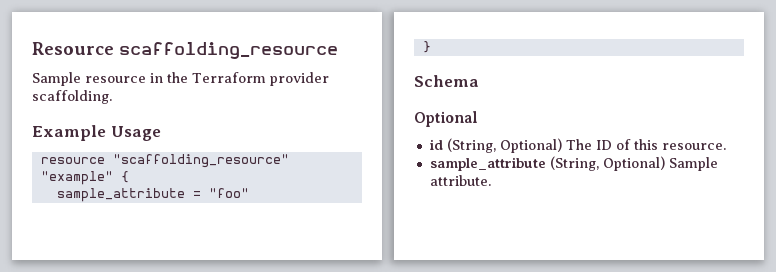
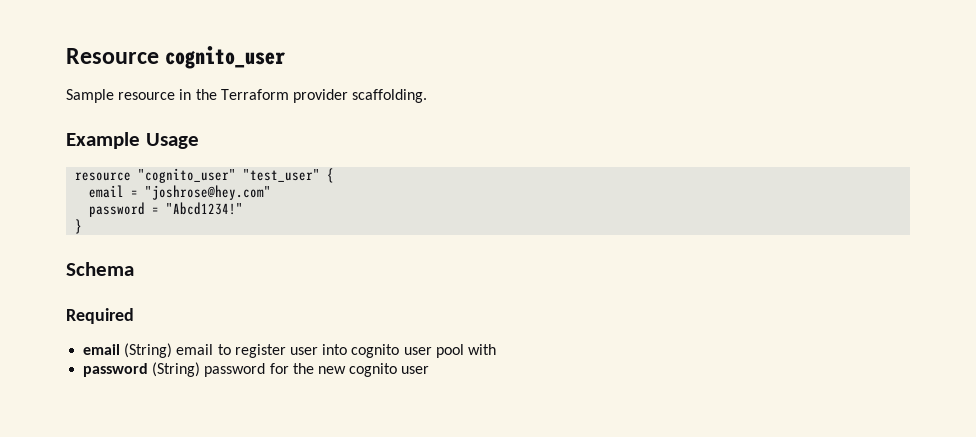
- Resource scaffolding_resource
+ Resource cognito_user
- resource "scaffolding_resource" "example" {
+ resource "cognito_user" "test_user" {
- sample_attribute = "foo"
+ email = "joshrose@hey.com"
+ password = "Abcd1234!"
  }
  Schema
- Optional
- id (String, Optional) The ID of this resource.
- sample_attribute (String, Optional) Sample attribute.
+ Required
+ email (String) email to register user into cognito user pool with
+ password (String) password for the new cognito user

